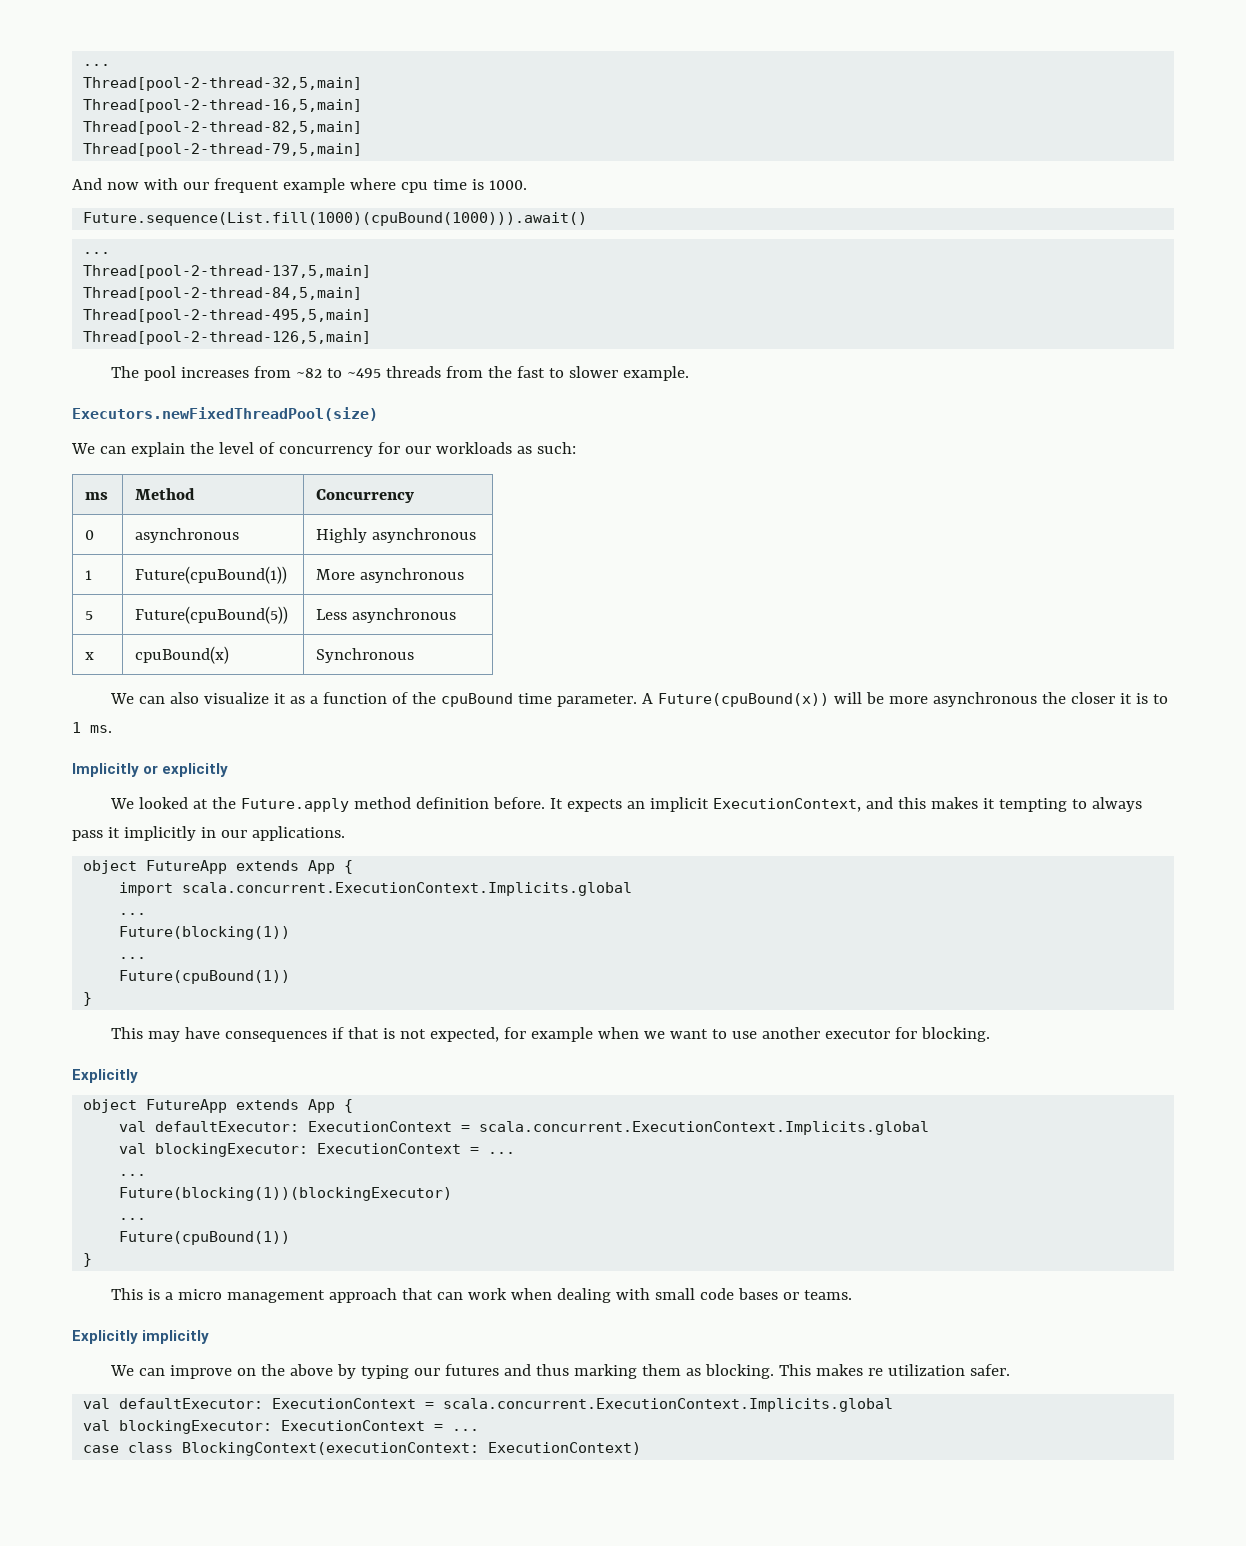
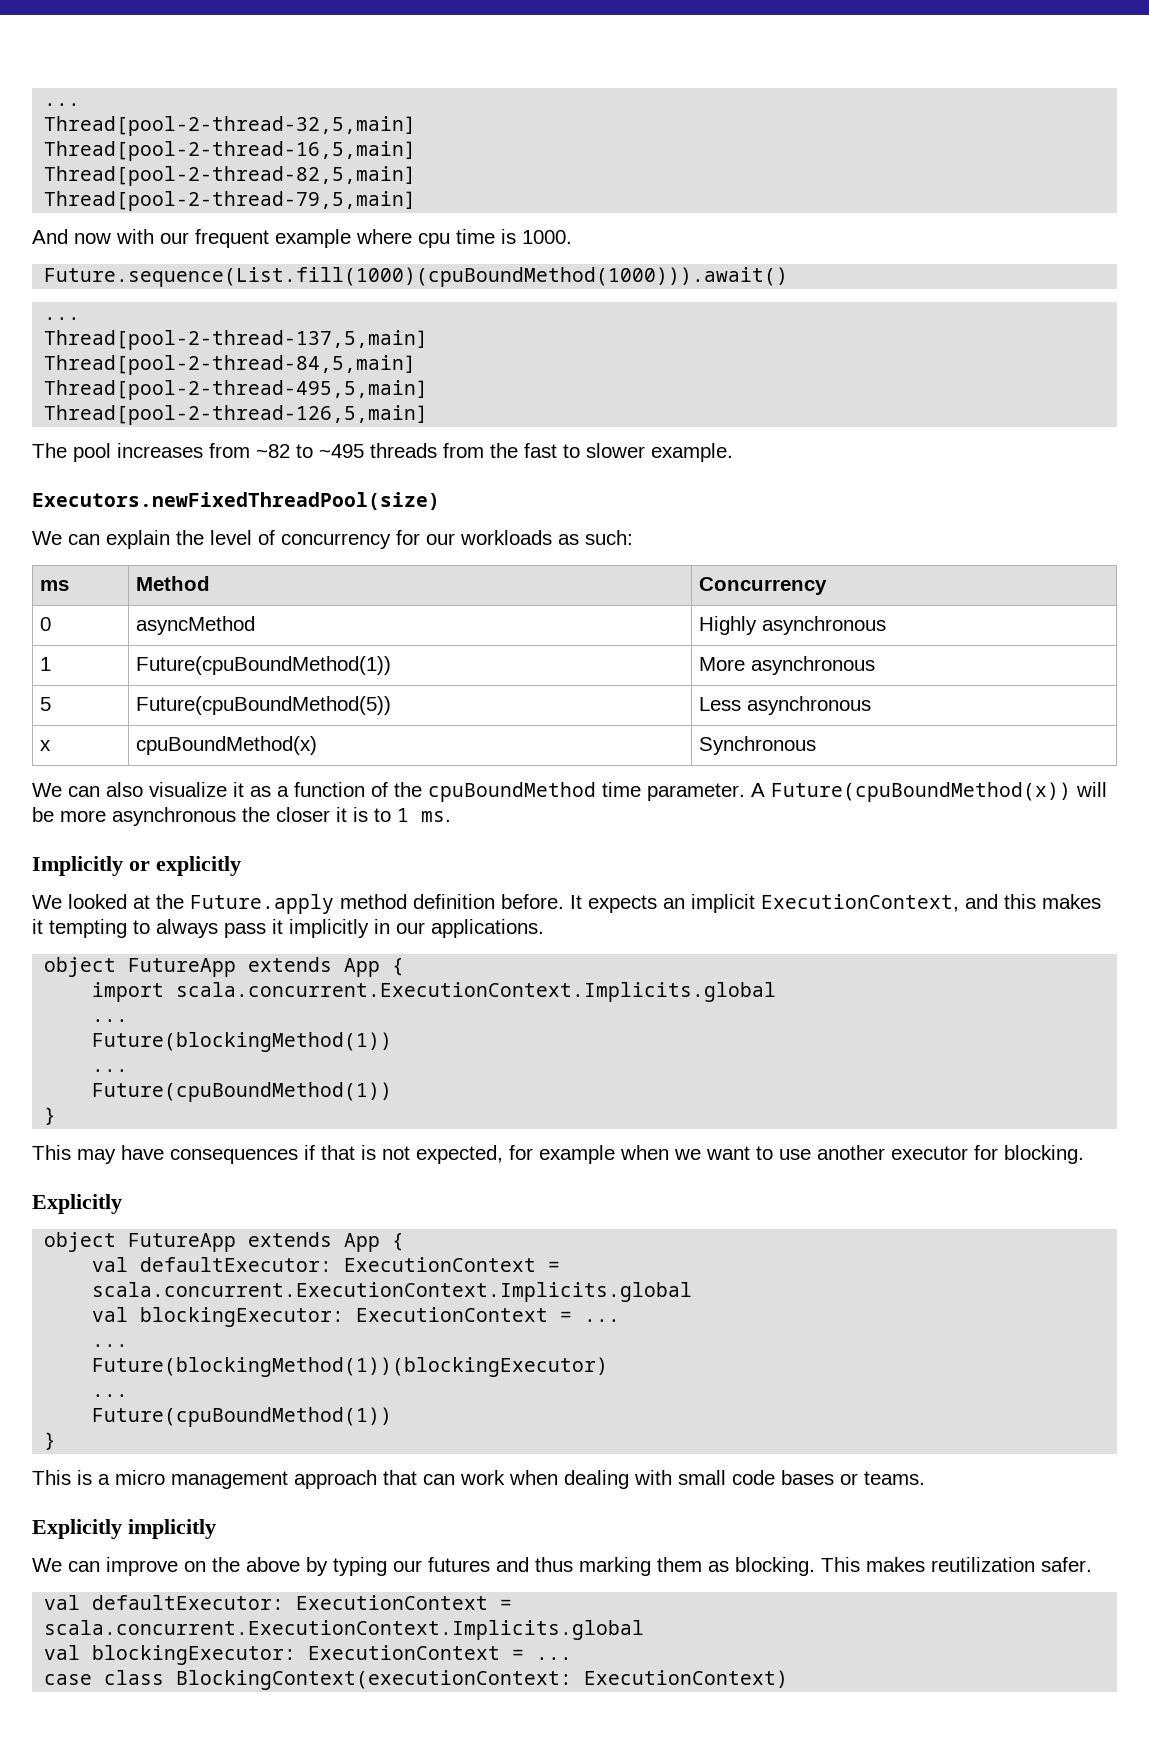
- Future.sequence(List.fill(1000)(cpuBound(1000))).await()
+ Future.sequence(List.fill(1000)(cpuBoundMethod(1000))).await()
- 0 | asynchronous | Highly asynchronous
+ 0 | asyncMethod | Highly asynchronous
- 1 | Future(cpuBound(1)) | More asynchronous
+ 1 | Future(cpuBoundMethod(1)) | More asynchronous
- 5 | Future(cpuBound(5)) | Less asynchronous
+ 5 | Future(cpuBoundMethod(5)) | Less asynchronous
- x | cpuBound(x) | Synchronous
+ x | cpuBoundMethod(x) | Synchronous
- We can also visualize it as a function of the cpuBound time parameter.
+ We can also visualize it as a function of the cpuBoundMethod time parameter.
- A Future(cpuBound(x)) will be more asynchronous the closer it is to 1 ms.
+ A Future(cpuBoundMethod(x)) will be more asynchronous the closer it is to 1 ms.
- Future(blocking(1))
+ Future(blockingMethod(1))
  ...
- Future(cpuBound(1))
+ Future(cpuBoundMethod(1))
- Future(blocking(1))(blockingExecutor)
+ Future(blockingMethod(1))(blockingExecutor)
  ...
- Future(cpuBound(1))
+ Future(cpuBoundMethod(1))
- This makes re utilization safer.
+ This makes reutilization safer.

